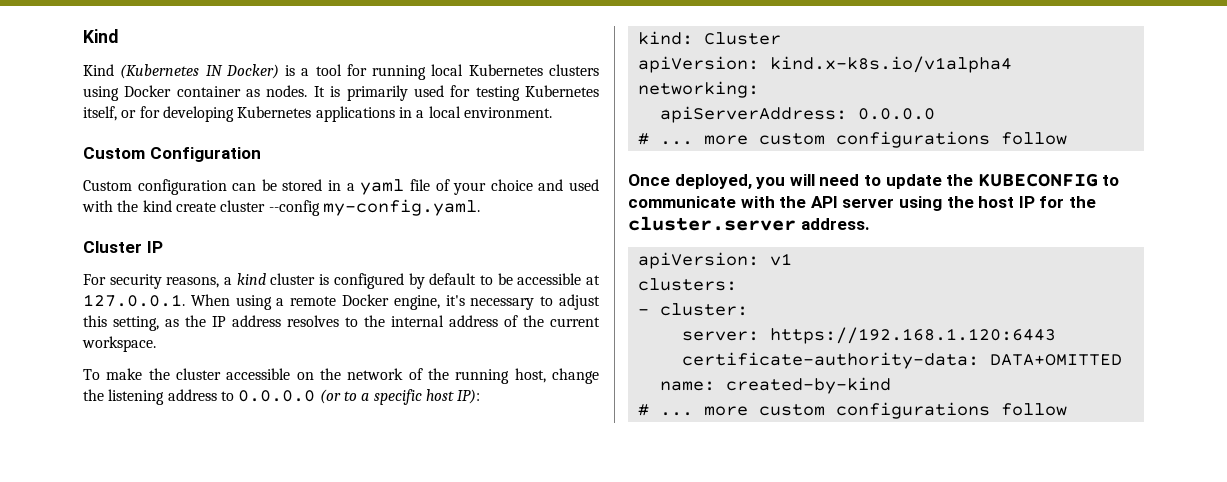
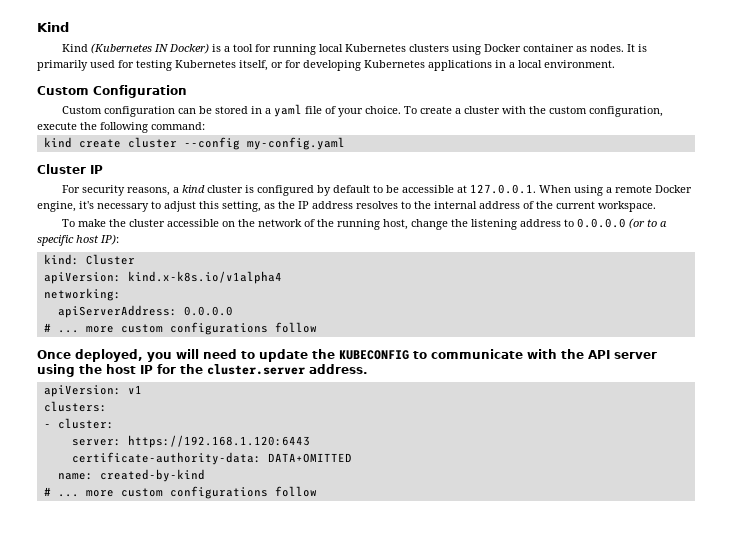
- Custom configuration can be stored in a yaml file of your choice and used with the kind create cluster --config my-config.yaml.
+ Custom configuration can be stored in a yaml file of your choice. To create a cluster with the custom configuration, execute the following command:
+ kind create cluster --config my-config.yaml

